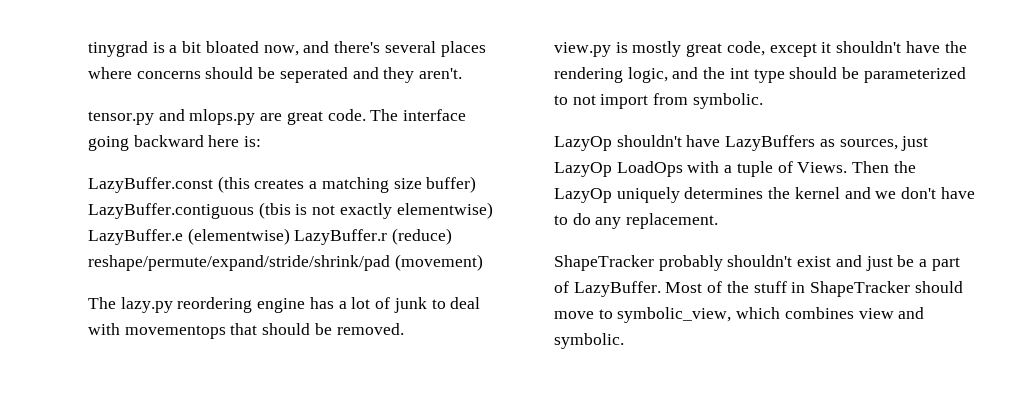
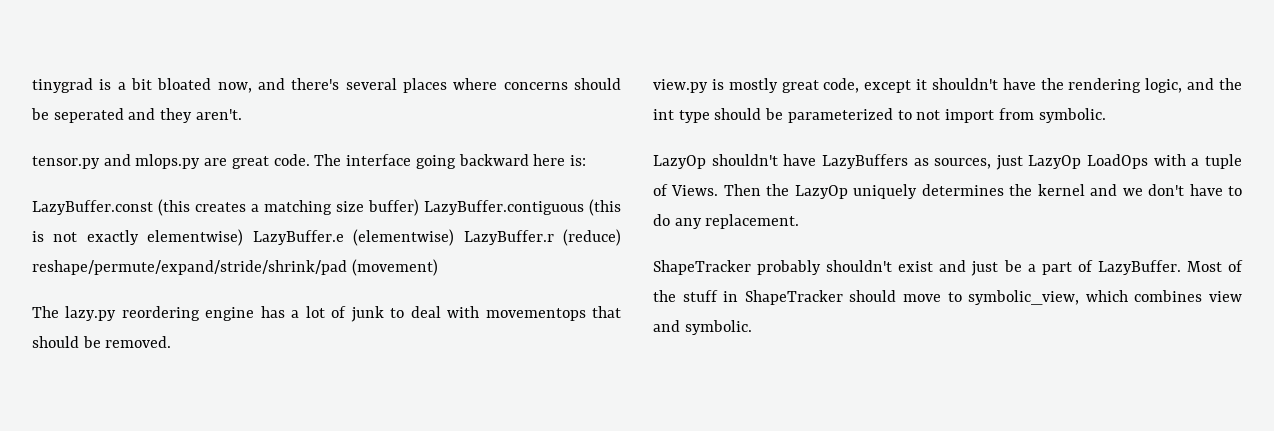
- LazyBuffer.const (this creates a matching size buffer) LazyBuffer.contiguous (tbis is not exactly elementwise) LazyBuffer.e (elementwise) LazyBuffer.r (reduce) reshape/permute/expand/stride/shrink/pad (movement)
+ LazyBuffer.const (this creates a matching size buffer) LazyBuffer.contiguous (this is not exactly elementwise) LazyBuffer.e (elementwise) LazyBuffer.r (reduce) reshape/permute/expand/stride/shrink/pad (movement)

